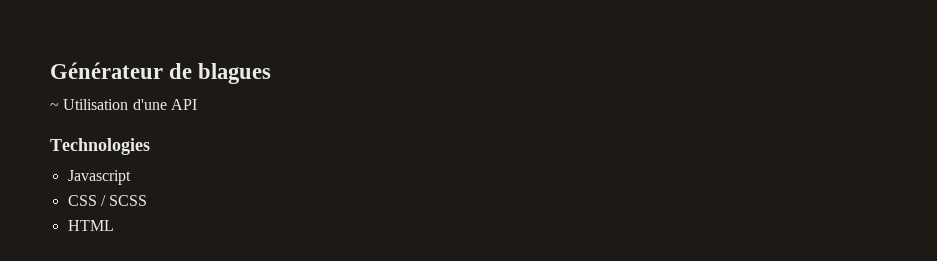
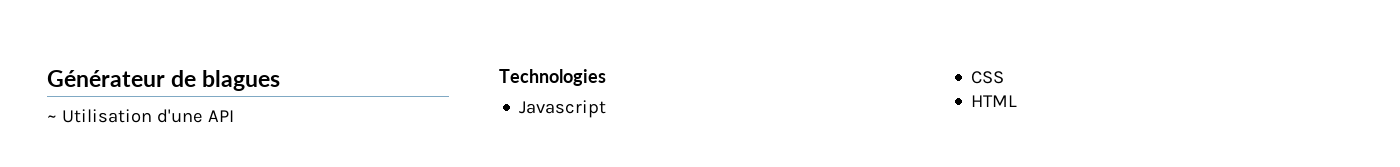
- CSS / SCSS
+ CSS

